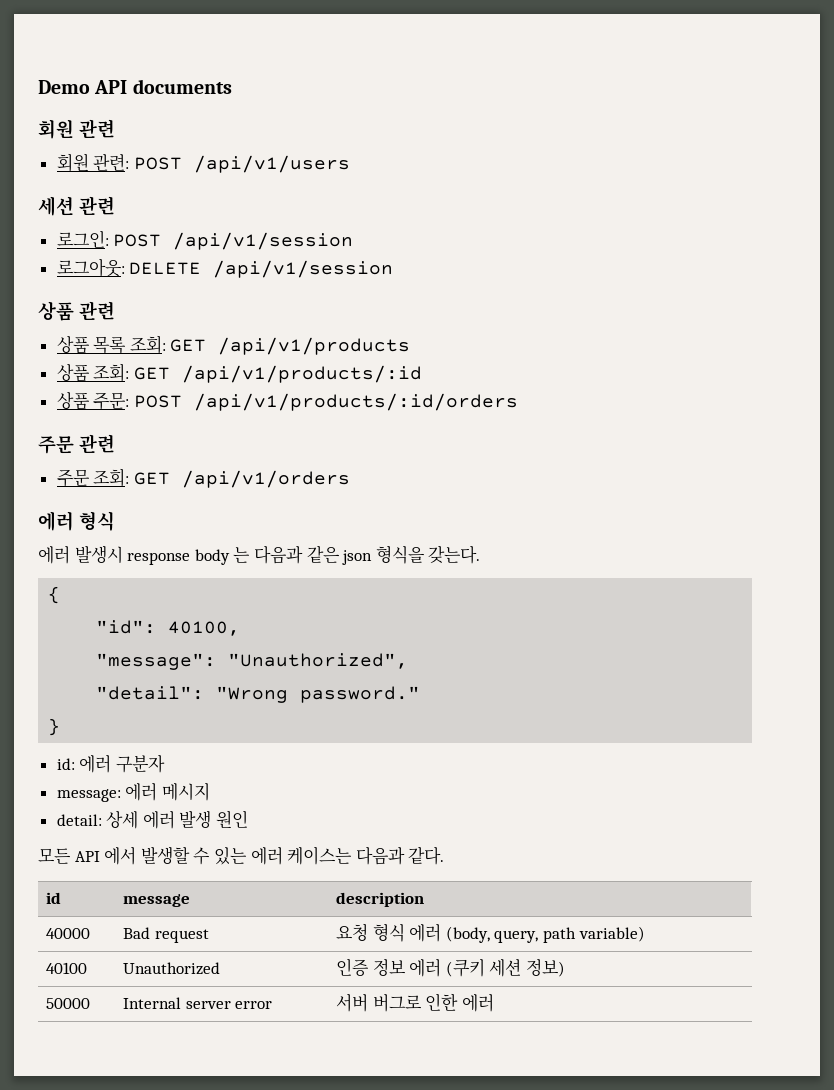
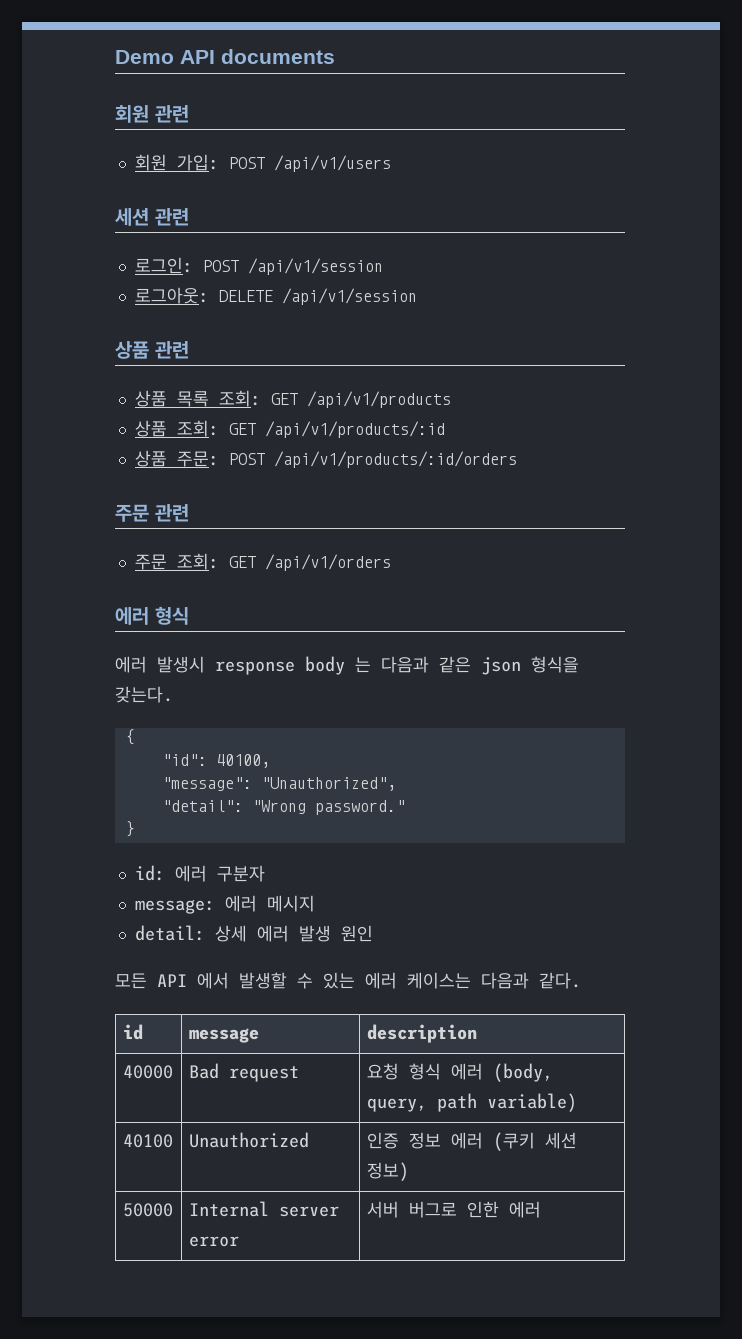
- 회원 관련: POST /api/v1/users
+ 회원 가입: POST /api/v1/users

